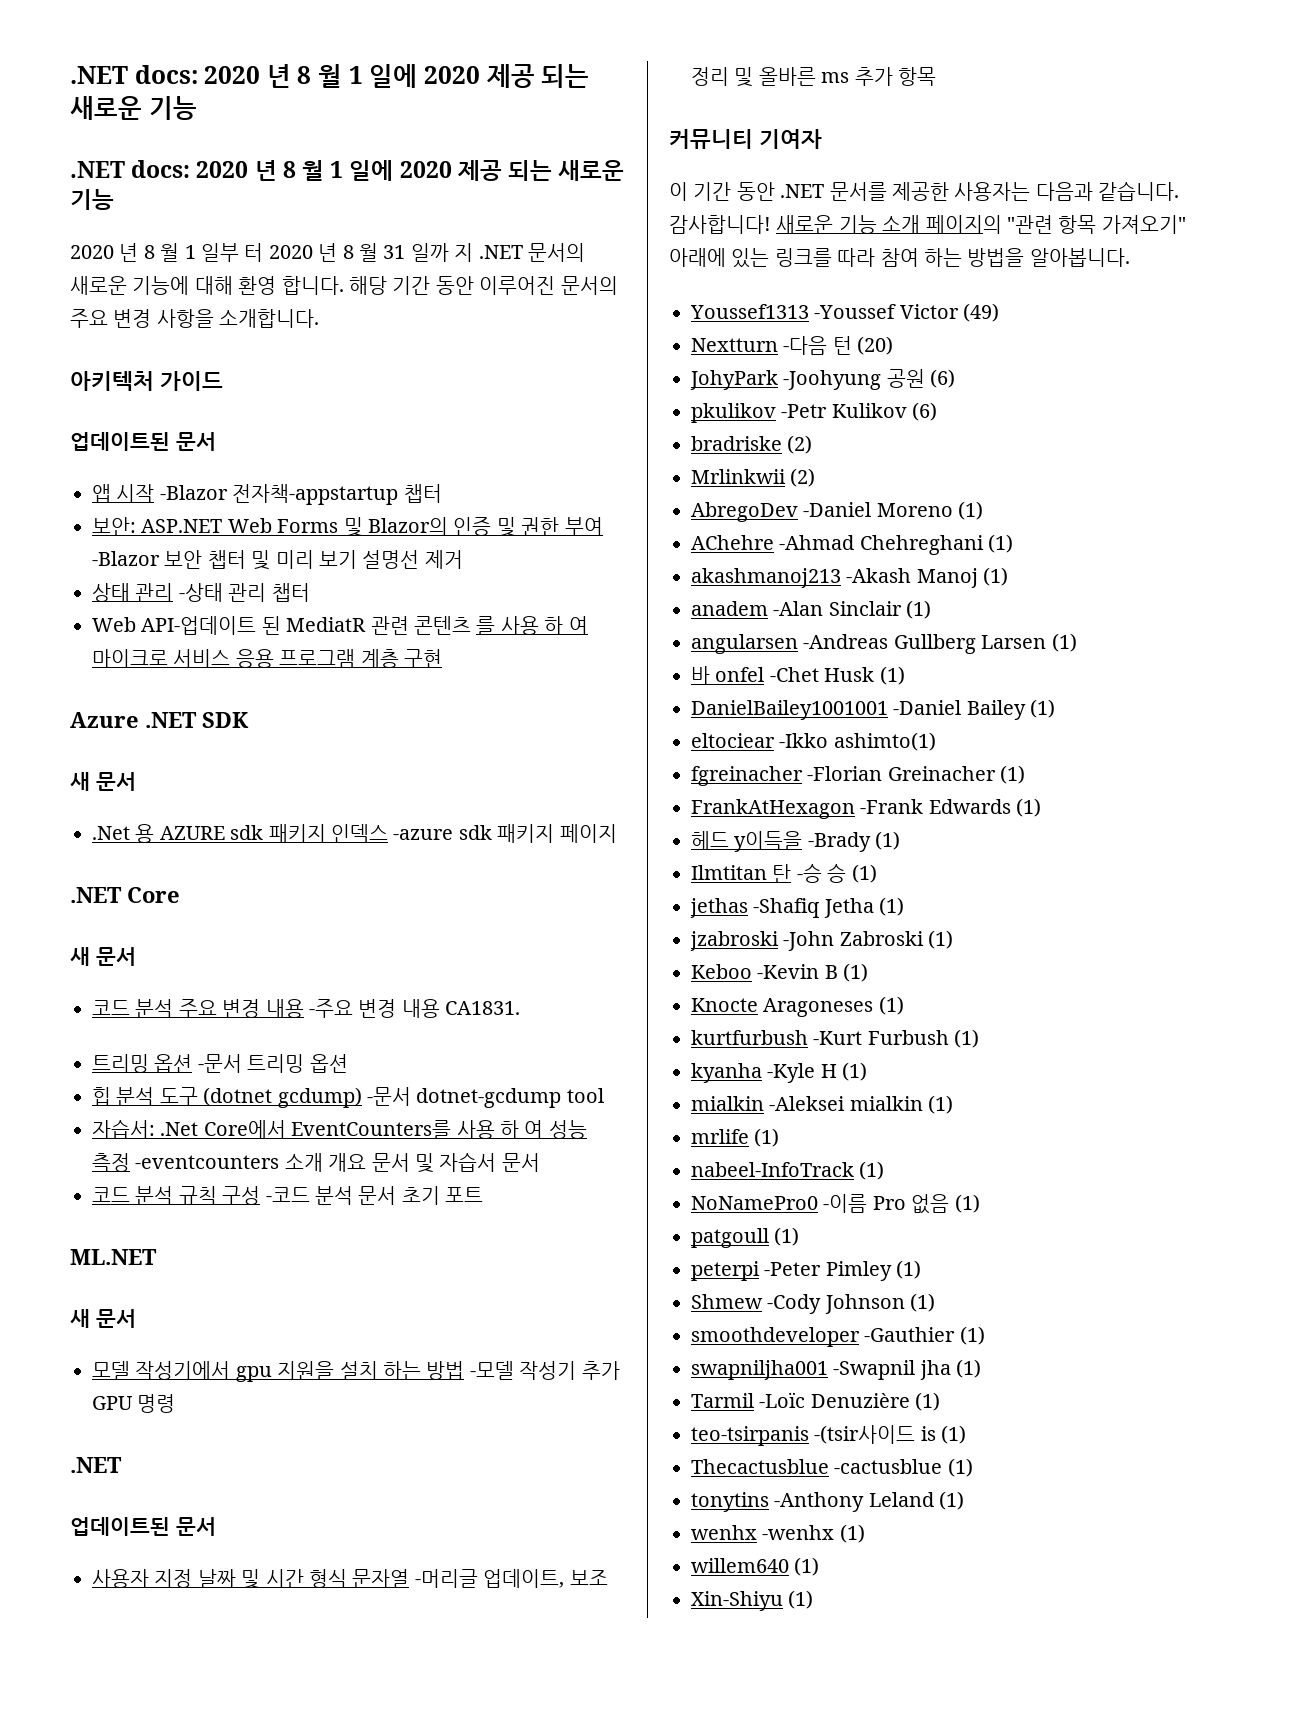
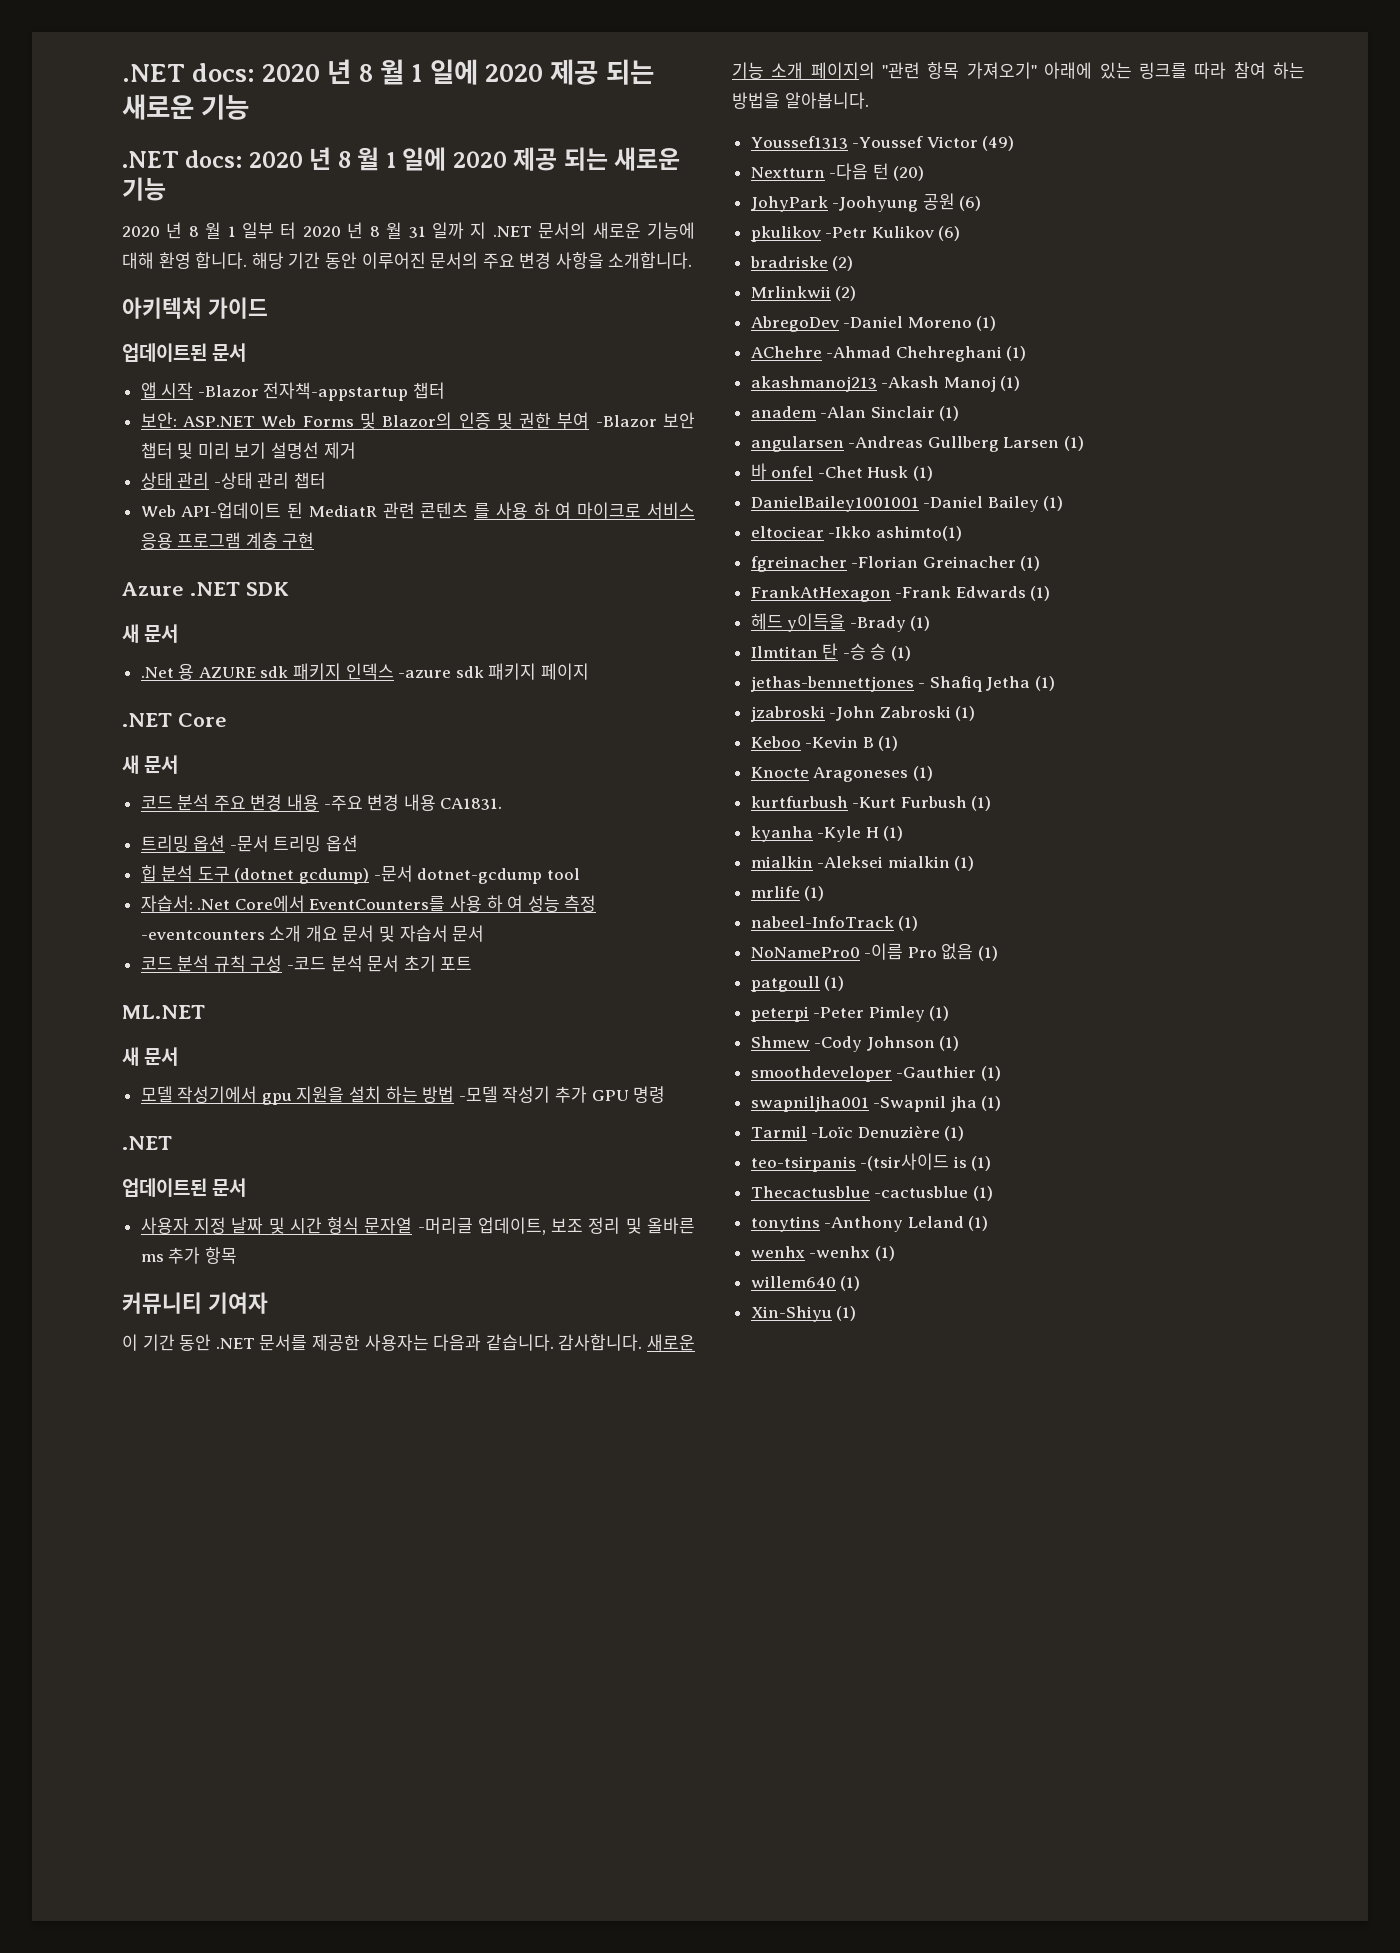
- 감사합니다!
+ 감사합니다.
- jethas -Shafiq Jetha (1)
+ jethas-bennettjones - Shafiq Jetha (1)

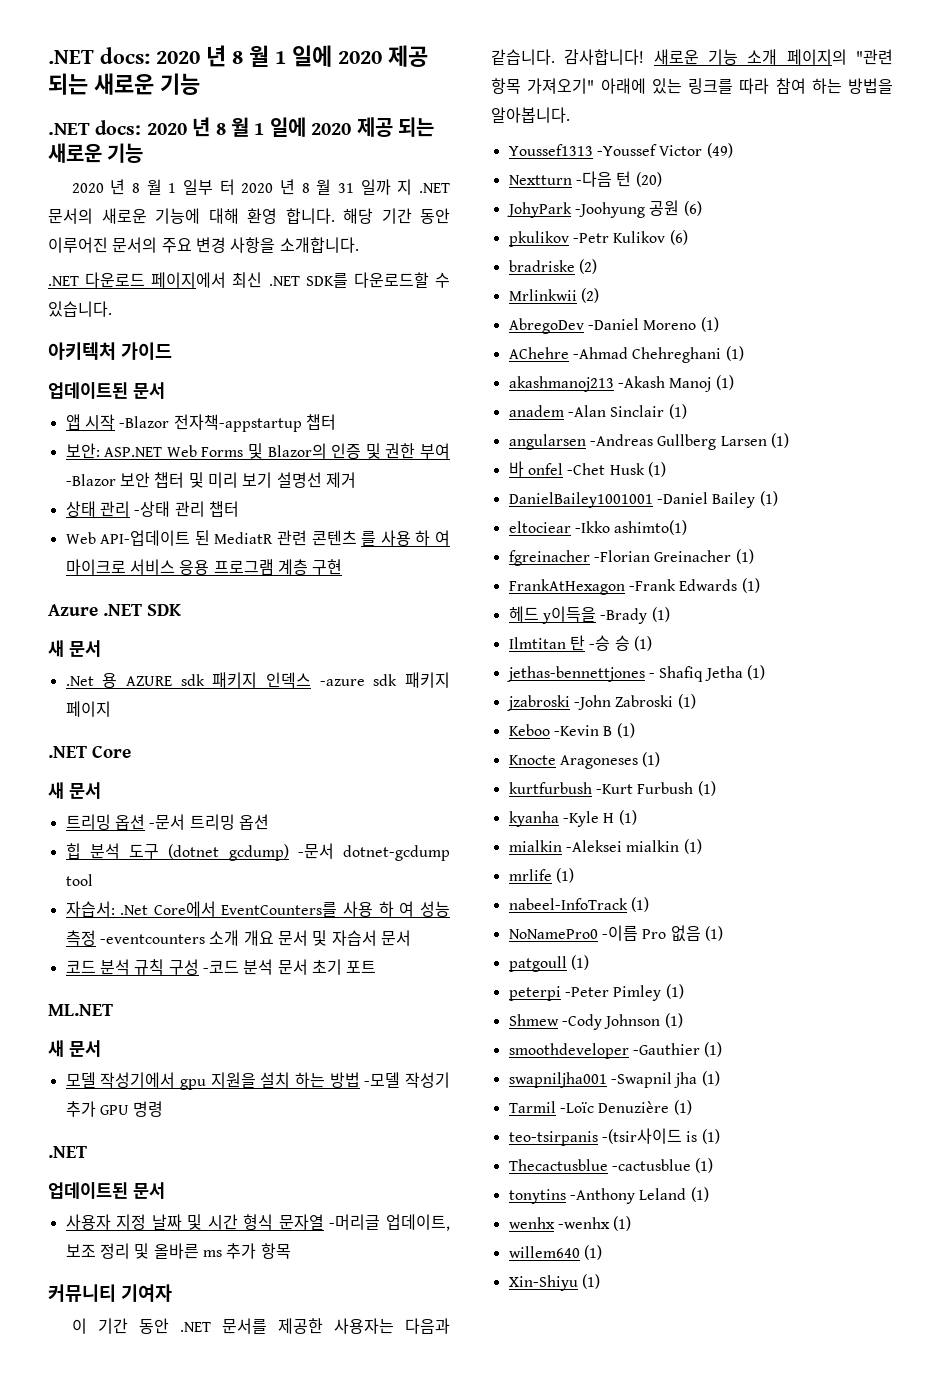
+ .NET 다운로드 페이지에서 최신 .NET SDK를 다운로드할 수 있습니다.
- 코드 분석 주요 변경 내용 -주요 변경 내용 CA1831.
- 감사합니다.
+ 감사합니다!

